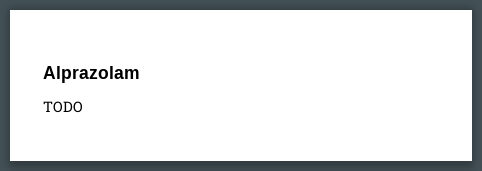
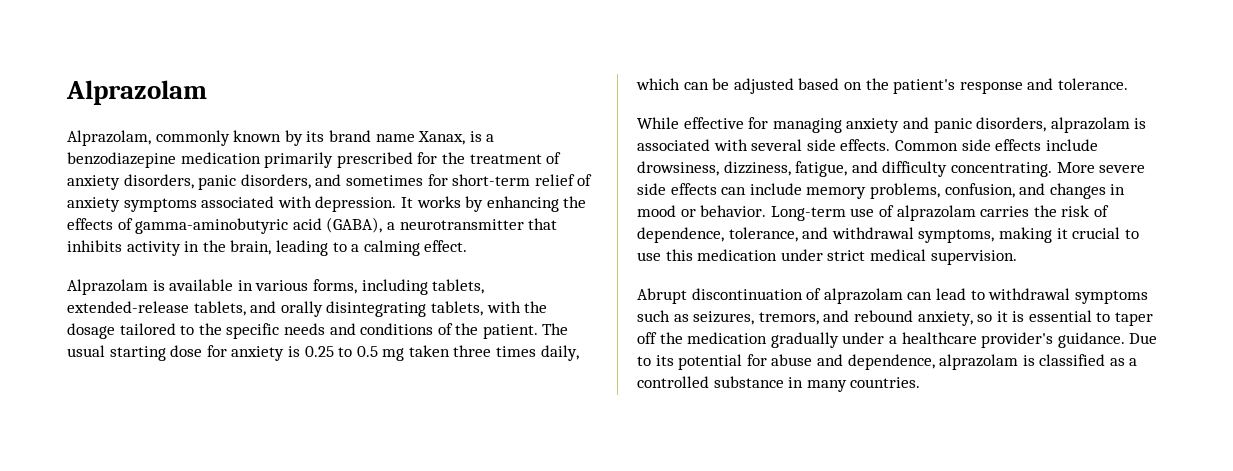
- TODO
+ Alprazolam, commonly known by its brand name Xanax, is a benzodiazepine medication primarily prescribed for the treatment of anxiety disorders, panic disorders, and sometimes for short-term relief of anxiety symptoms associated with depression. It works by enhancing the effects of gamma-aminobutyric acid (GABA), a neurotransmitter that inhibits activity in the brain, leading to a calming effect.
+ Alprazolam is available in various forms, including tablets, extended-release tablets, and orally disintegrating tablets, with the dosage tailored to the specific needs and conditions of the patient. The usual starting dose for anxiety is 0.25 to 0.5 mg taken three times daily, which can be adjusted based on the patient's response and tolerance.
+ While effective for managing anxiety and panic disorders, alprazolam is associated with several side effects. Common side effects include drowsiness, dizziness, fatigue, and difficulty concentrating. More severe side effects can include memory problems, confusion, and changes in mood or behavior. Long-term use of alprazolam carries the risk of dependence, tolerance, and withdrawal symptoms, making it crucial to use this medication under strict medical supervision.
+ Abrupt discontinuation of alprazolam can lead to withdrawal symptoms such as seizures, tremors, and rebound anxiety, so it is essential to taper off the medication gradually under a healthcare provider's guidance. Due to its potential for abuse and dependence, alprazolam is classified as a controlled substance in many countries.

